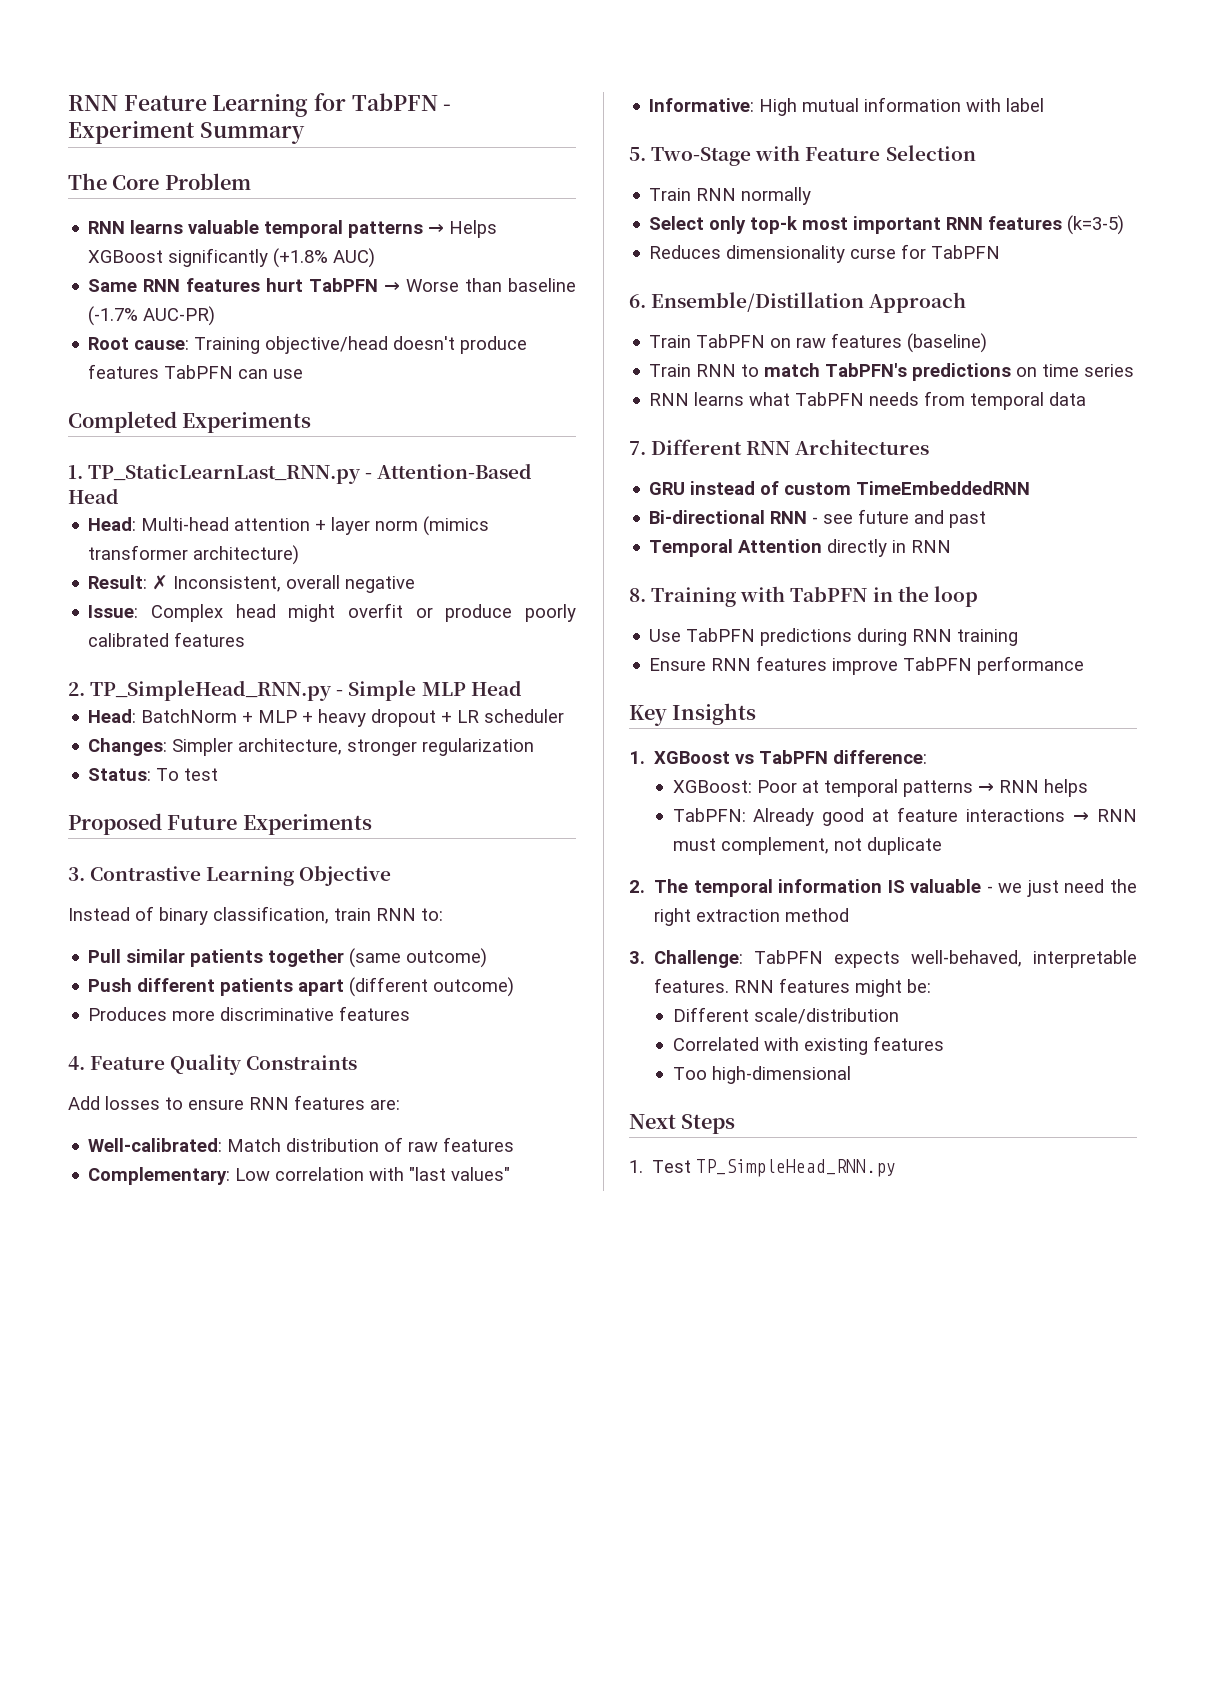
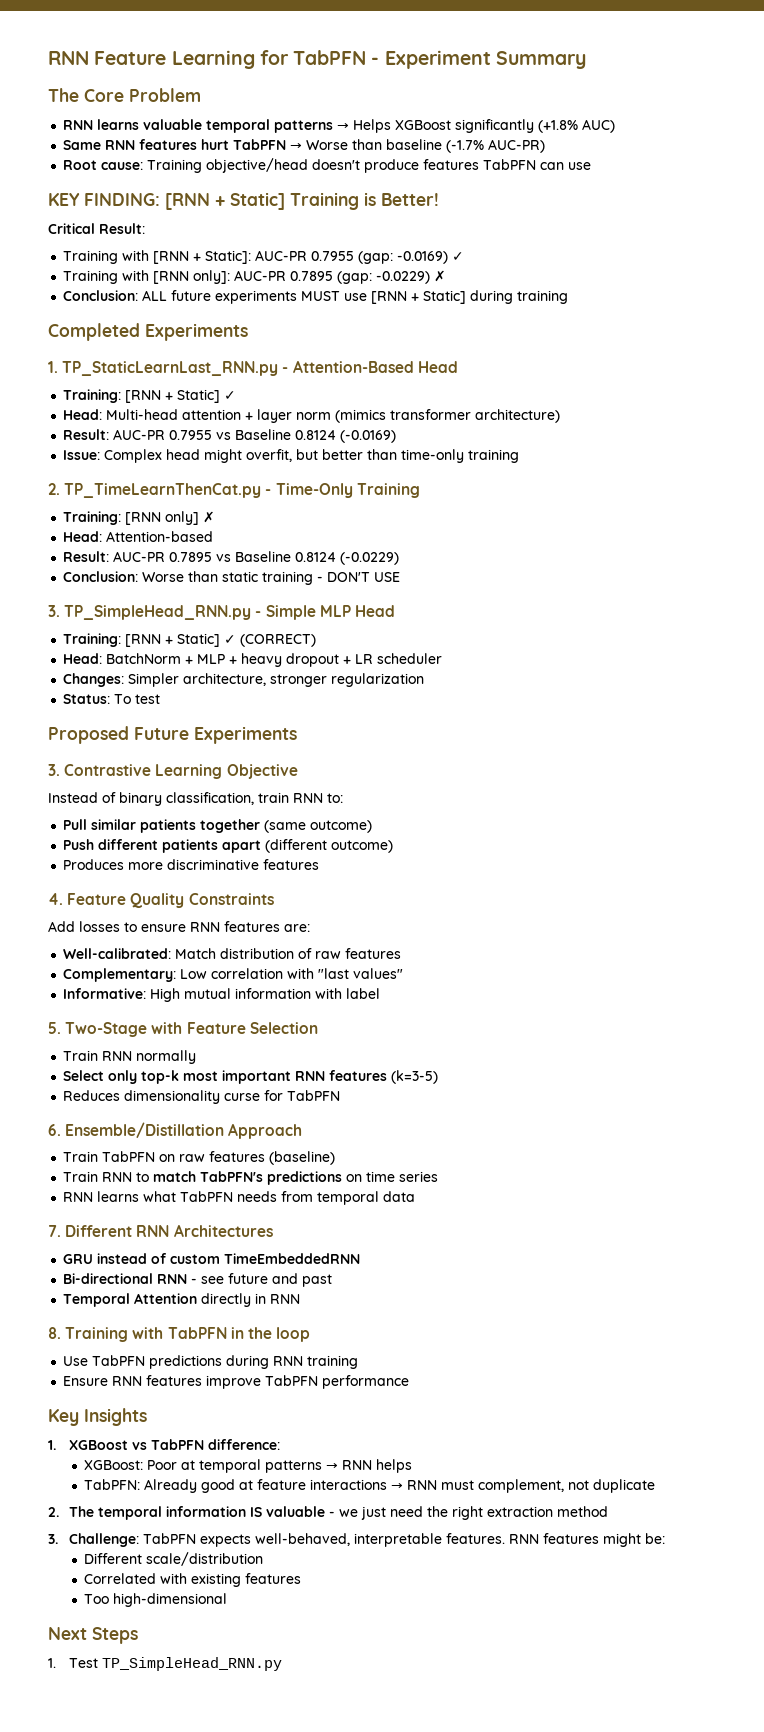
+ KEY FINDING: [RNN + Static] Training is Better!
+ Critical Result:
+ Training with [RNN + Static]: AUC-PR 0.7955 (gap: -0.0169) ✓
+ Training with [RNN only]: AUC-PR 0.7895 (gap: -0.0229) ✗
+ Conclusion: ALL future experiments MUST use [RNN + Static] during training
  1. TP_StaticLearnLast_RNN.py - Attention-Based Head
+ Training: [RNN + Static] ✓
- Result: ✗ Inconsistent, overall negative
- Issue: Complex head might overfit or produce poorly calibrated features
- 2. TP_SimpleHead_RNN.py - Simple MLP Head
+ Result: AUC-PR 0.7955 vs Baseline 0.8124 (-0.0169)
+ Issue: Complex head might overfit, but better than time-only training
+ 2. TP_TimeLearnThenCat.py - Time-Only Training
+ Training: [RNN only] ✗
+ Head: Attention-based
+ Result: AUC-PR 0.7895 vs Baseline 0.8124 (-0.0229)
+ Conclusion: Worse than static training - DON'T USE
+ 3. TP_SimpleHead_RNN.py - Simple MLP Head
+ Training: [RNN + Static] ✓ (CORRECT)

